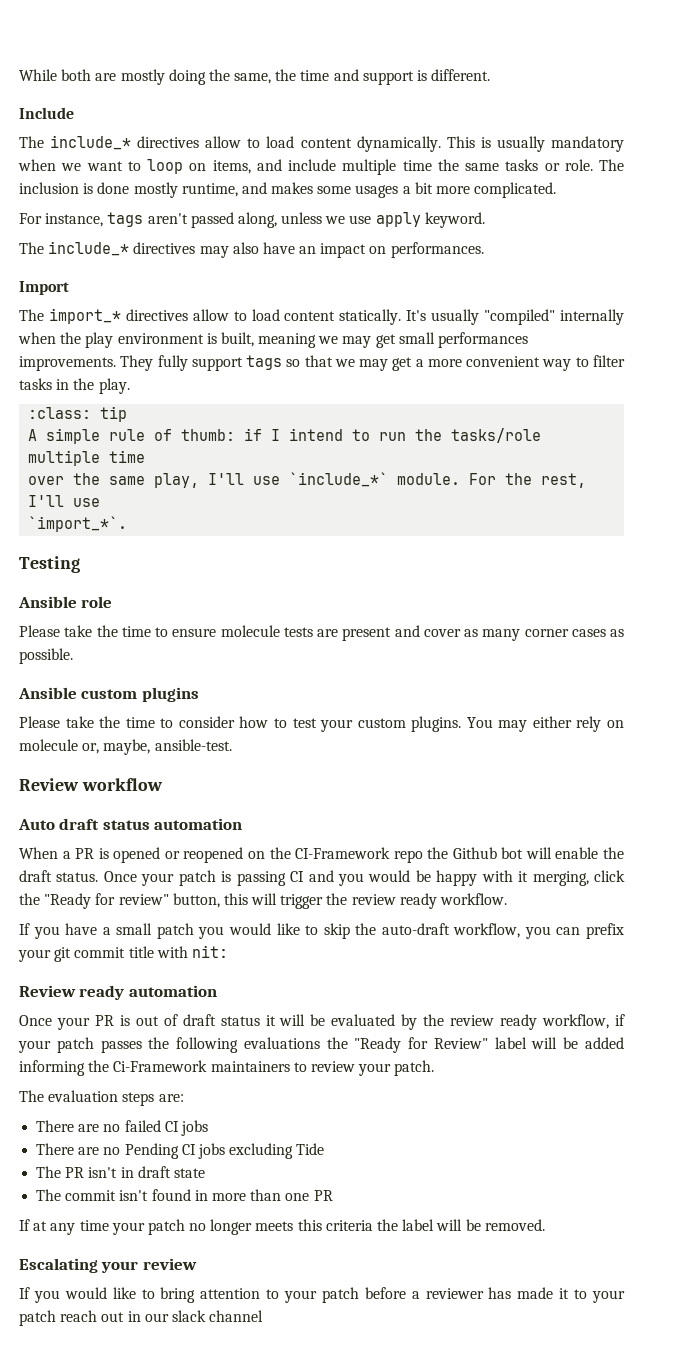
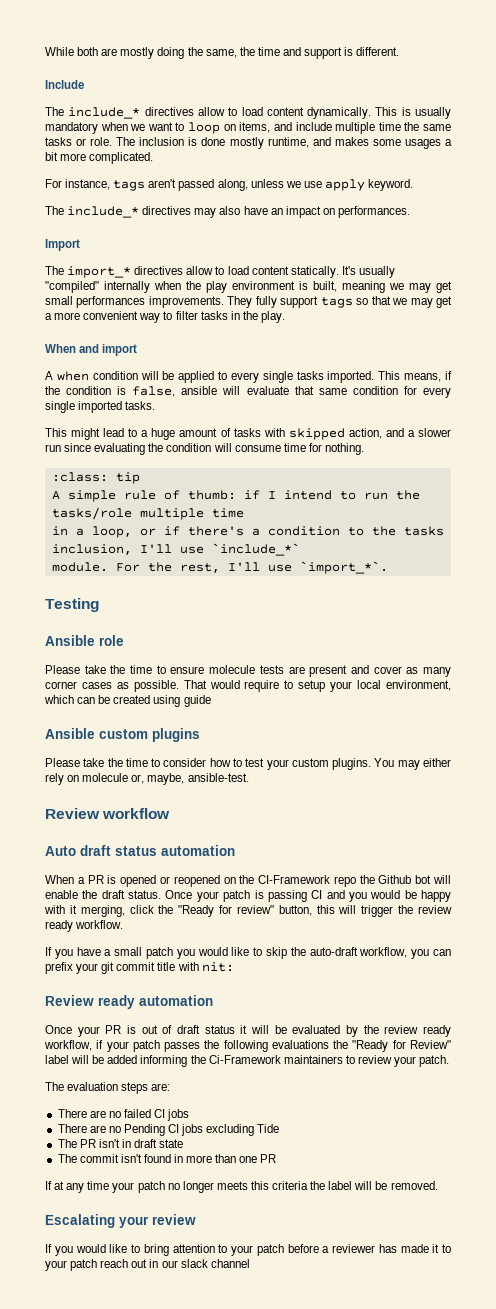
+ When and import
+ A when condition will be applied to every single tasks imported. This means, if the condition is false, ansible will evaluate that same condition for every single imported tasks.
+ This might lead to a huge amount of tasks with skipped action, and a slower run since evaluating the condition will consume time for nothing.
- over the same play, I'll use `include_*` module.
+ in a loop, or if there's a condition to the tasks inclusion, I'll use `include_*`
+ module.
- For the rest, I'll use
- `import_*`.
+ For the rest, I'll use `import_*`.
+ That would require to setup your local environment, which can be created using guide

